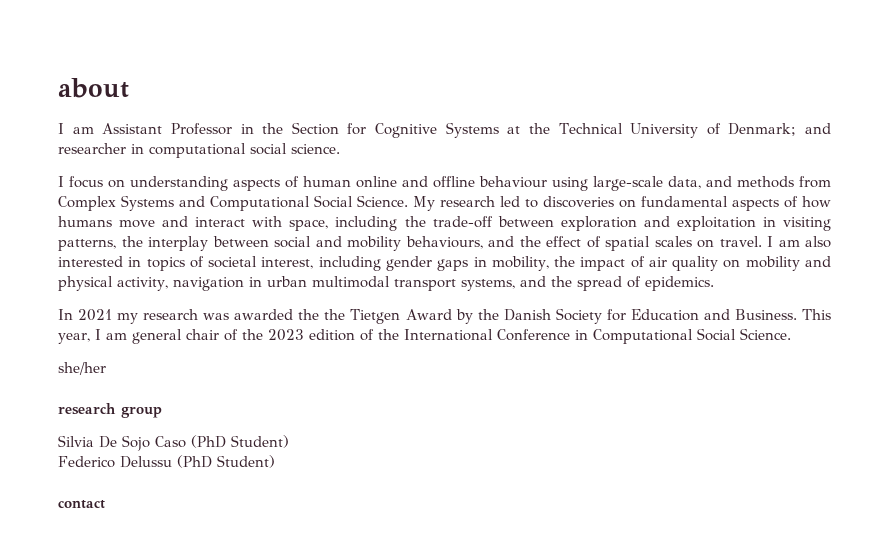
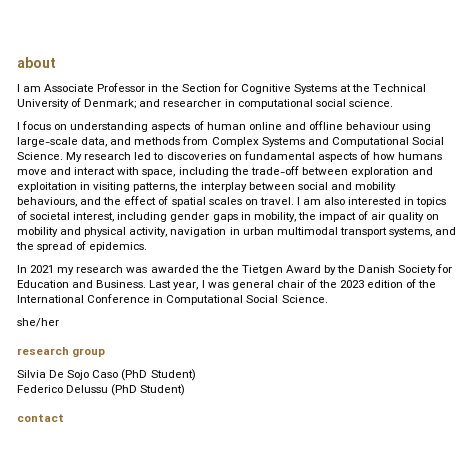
- I am Assistant Professor in the Section for Cognitive Systems at the Technical University of Denmark; and researcher in computational social science.
+ I am Associate Professor in the Section for Cognitive Systems at the Technical University of Denmark; and researcher in computational social science.
- This year, I am general chair of the 2023 edition of the International Conference in Computational Social Science.
+ Last year, I was general chair of the 2023 edition of the International Conference in Computational Social Science.

